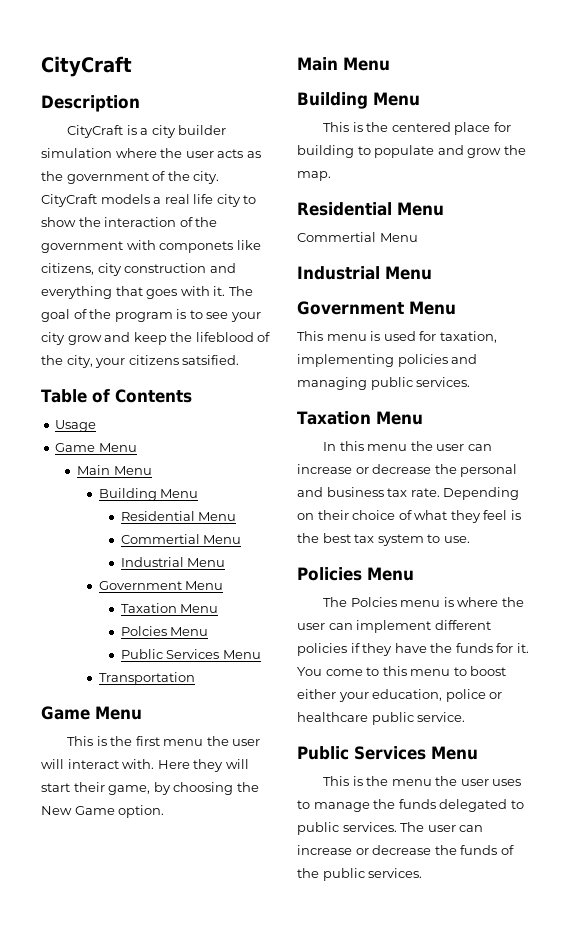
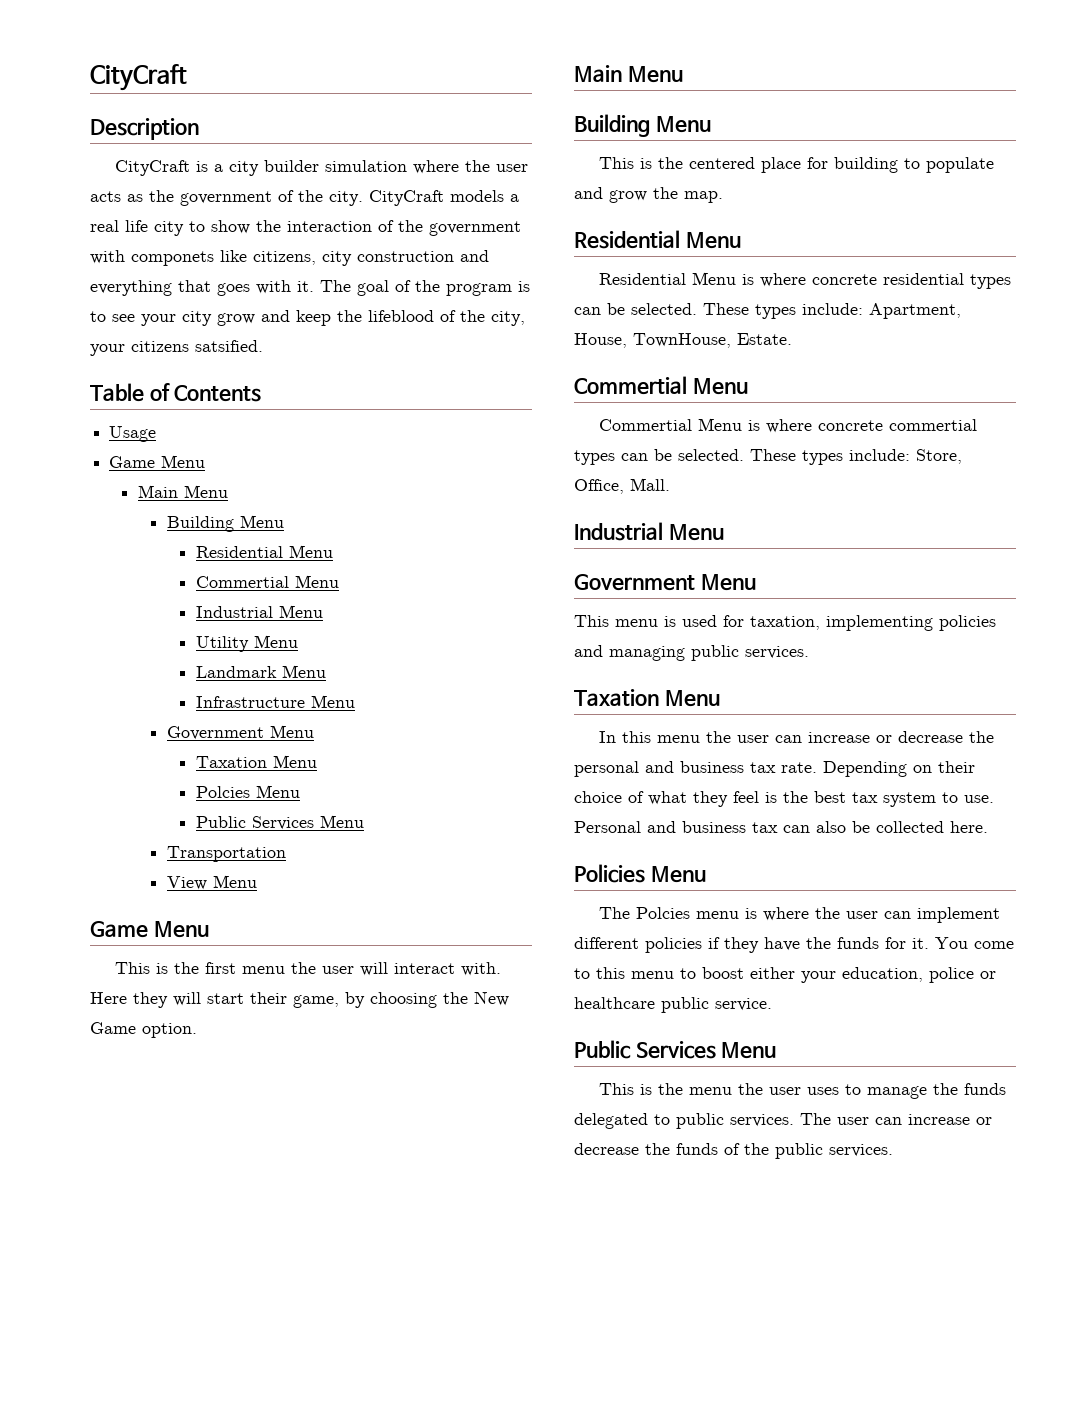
+ Utility Menu
+ Landmark Menu
+ Infrastructure Menu
+ View Menu
  This is the centered place for building to populate and grow the map.
  Residential Menu
+ Residential Menu is where concrete residential types can be selected. These types include: Apartment, House, TownHouse, Estate.
  Commertial Menu
+ Commertial Menu is where concrete commertial types can be selected. These types include: Store, Office, Mall.
+ Personal and business tax can also be collected here.

